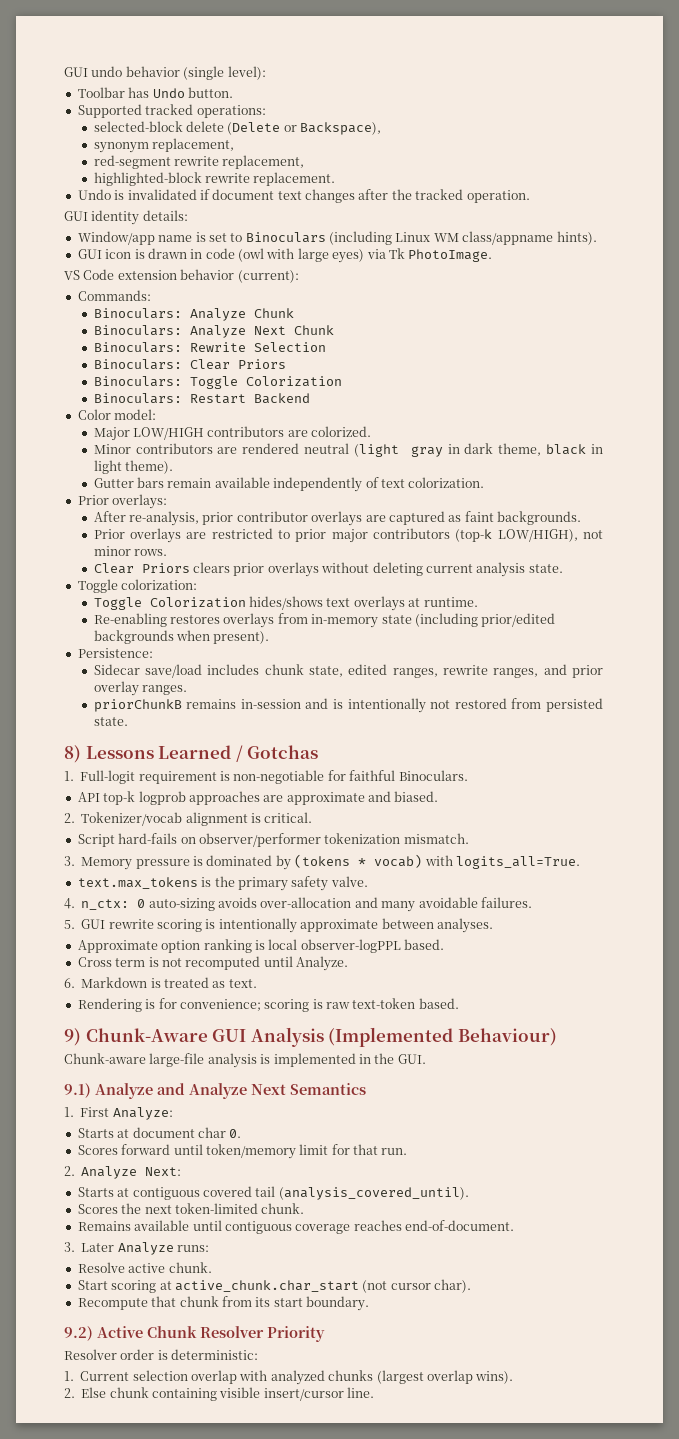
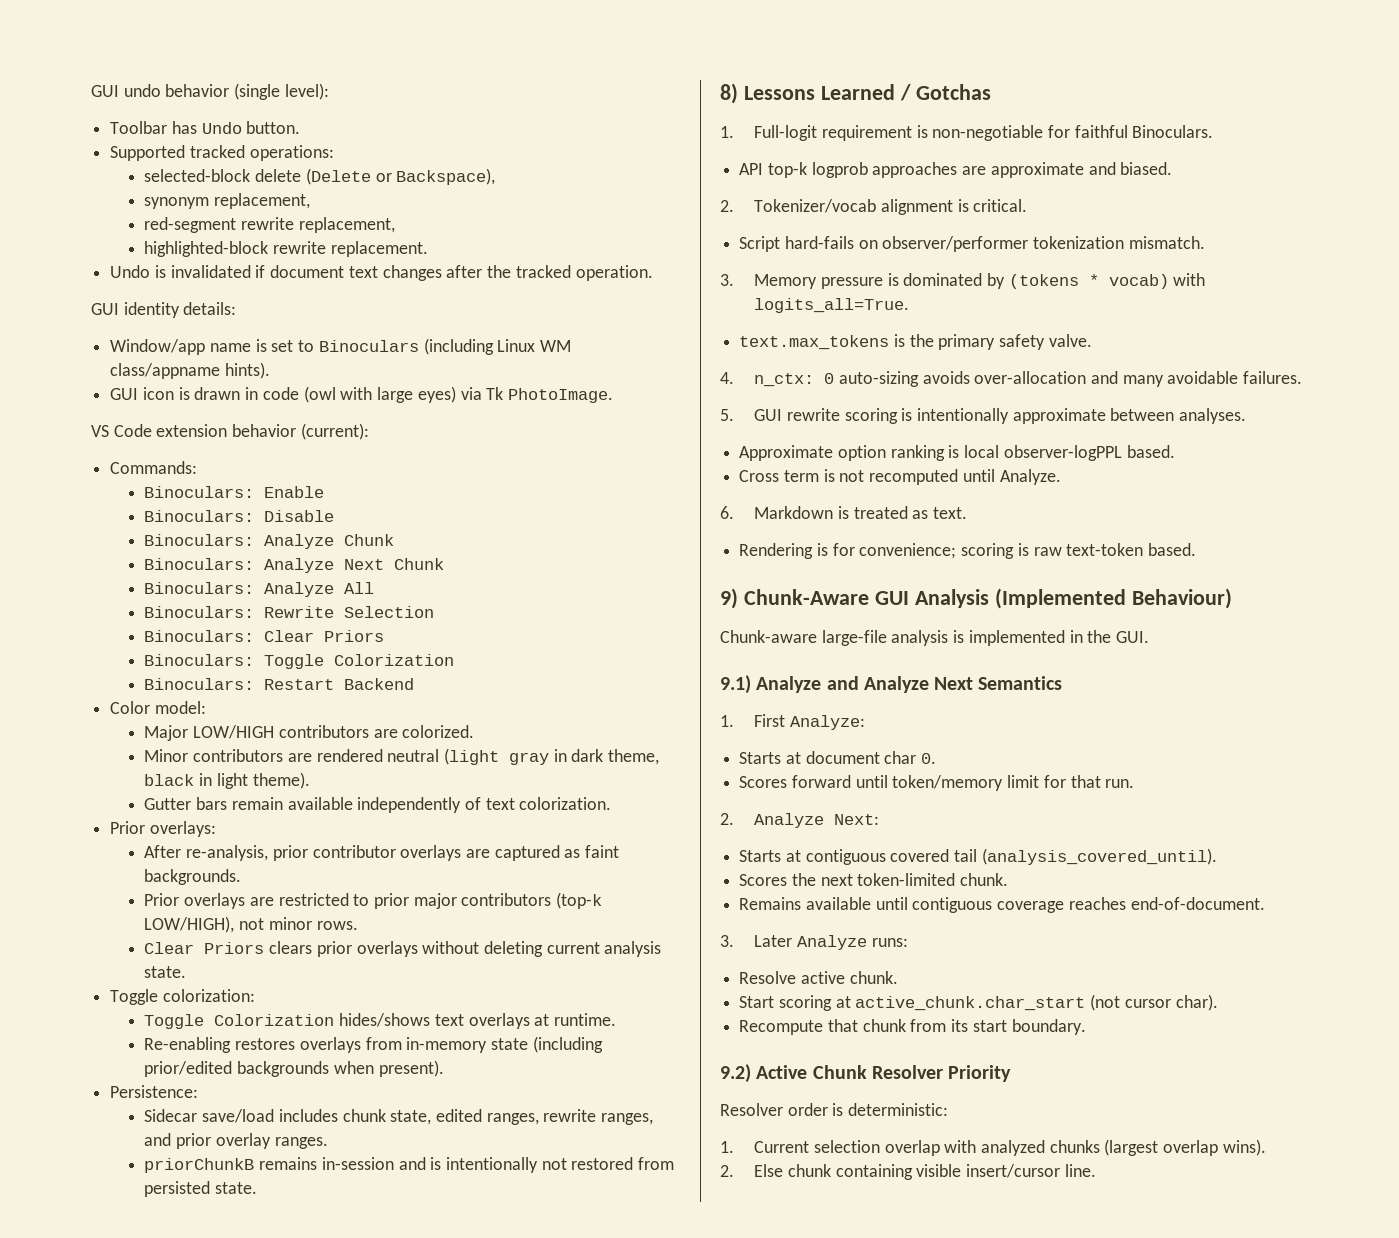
+ Binoculars: Enable
+ Binoculars: Disable
+ Binoculars: Analyze All

